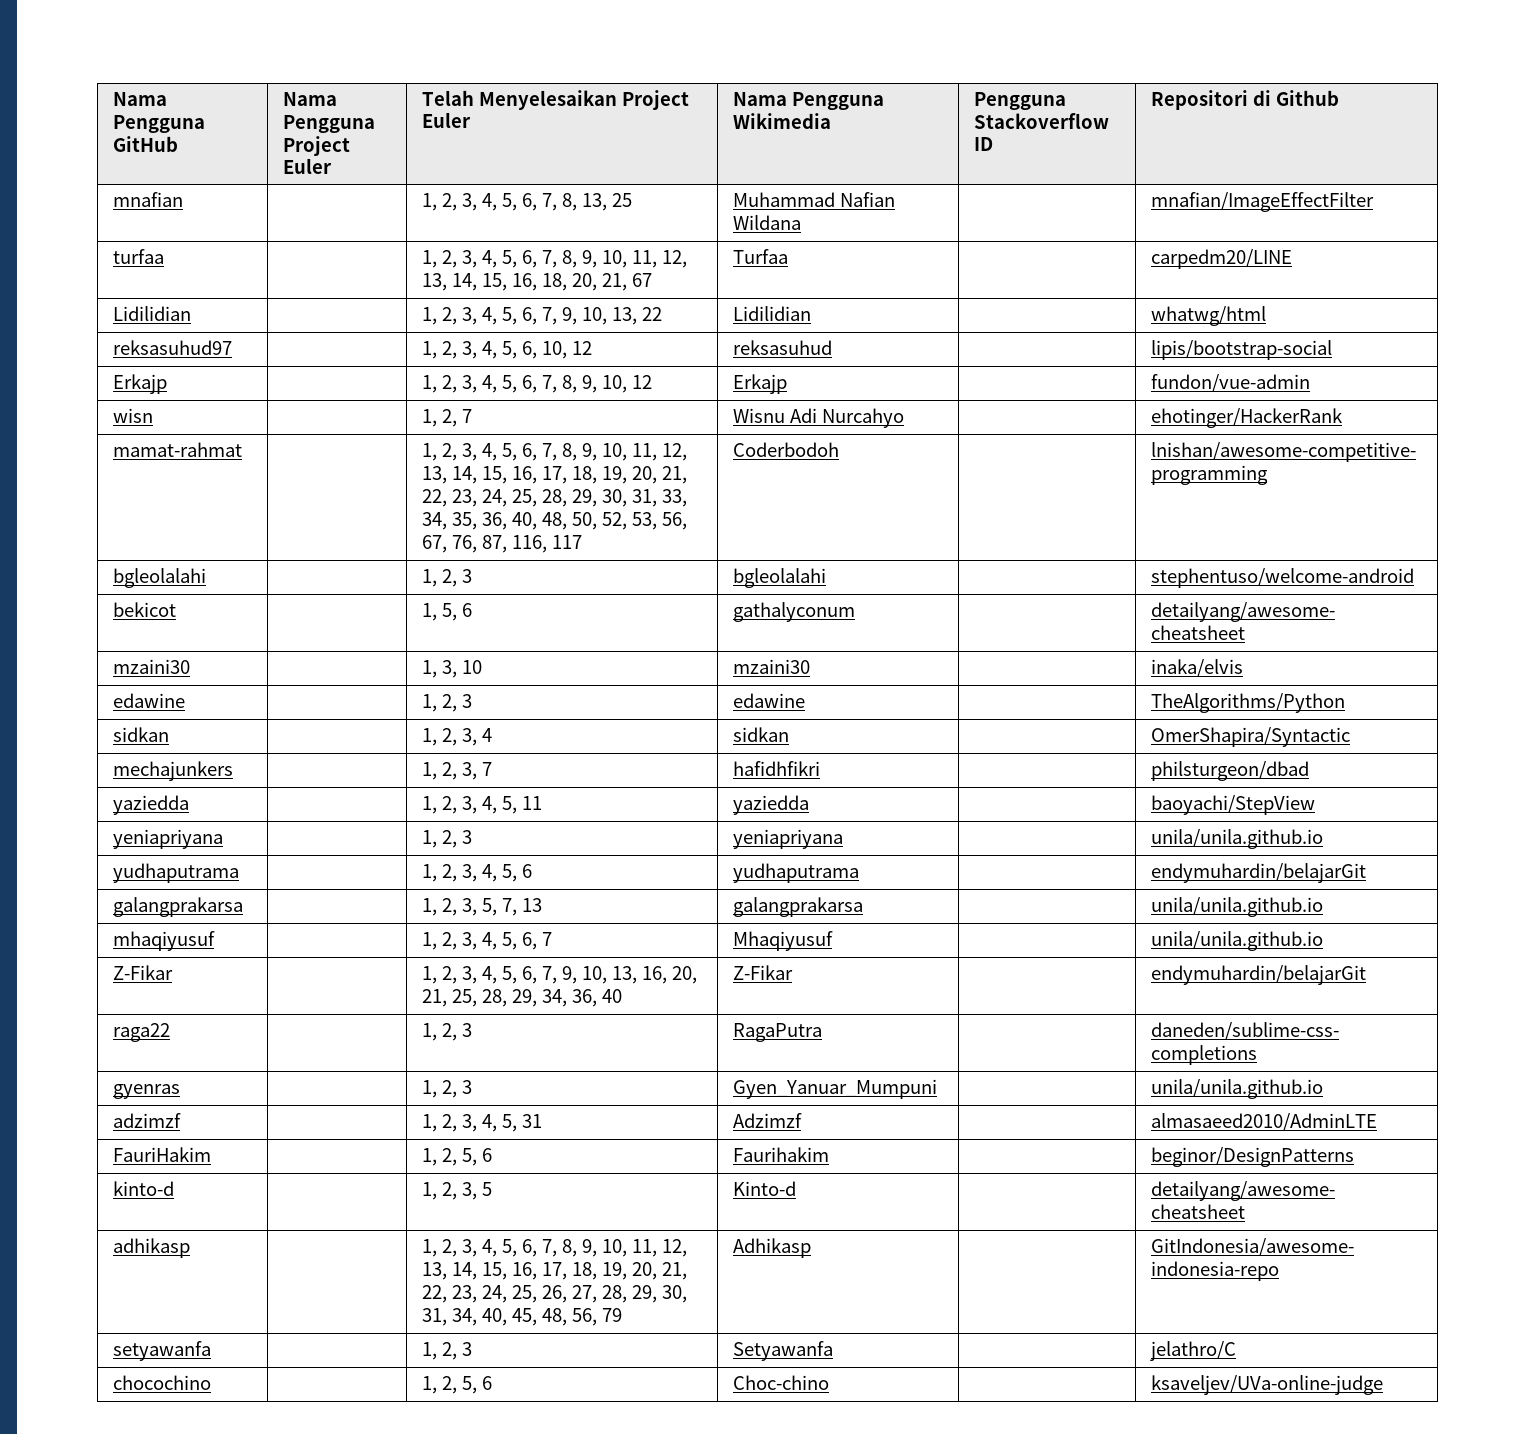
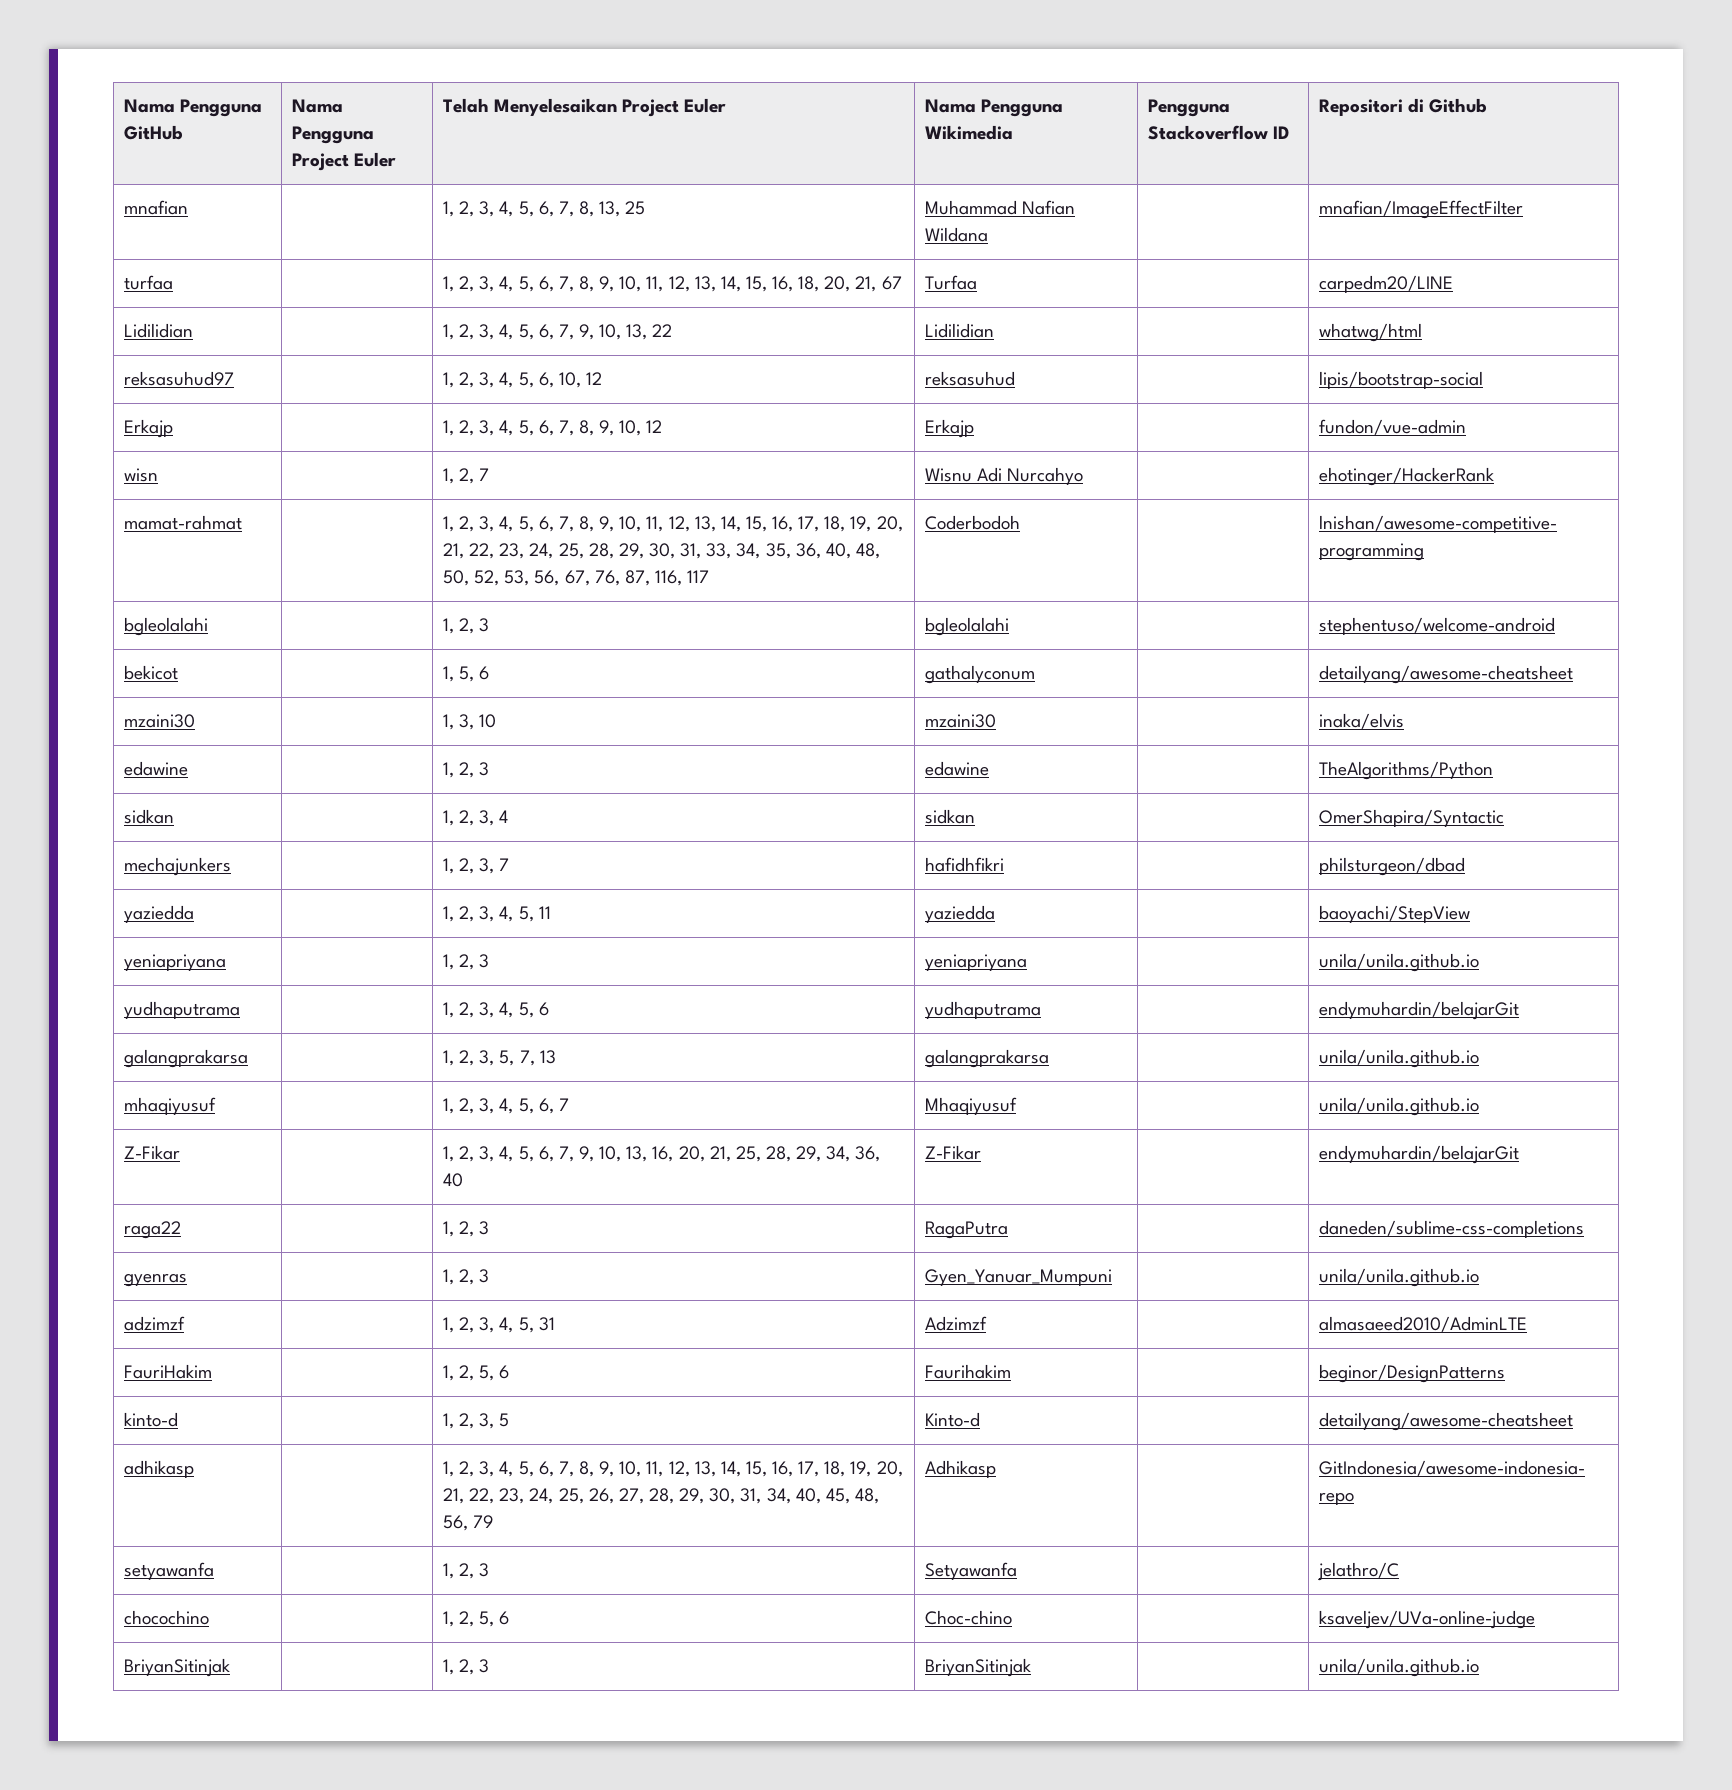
+ BriyanSitinjak | | 1, 2, 3 | BriyanSitinjak | | unila/unila.github.io

